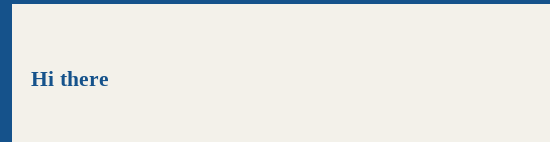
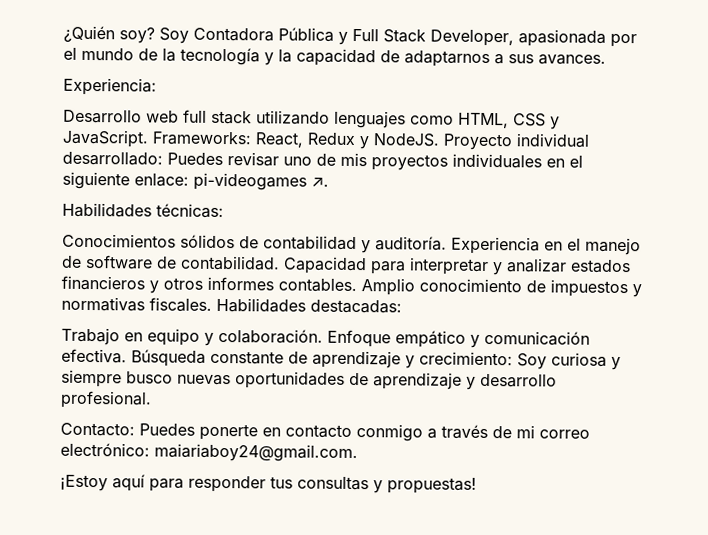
- Hi there
+ ¿Quién soy? Soy Contadora Pública y Full Stack Developer, apasionada por el mundo de la tecnología y la capacidad de adaptarnos a sus avances.
+ Experiencia:
+ Desarrollo web full stack utilizando lenguajes como HTML, CSS y JavaScript. Frameworks: React, Redux y NodeJS. Proyecto individual desarrollado: Puedes revisar uno de mis proyectos individuales en el siguiente enlace: pi-videogames ↗.
+ Habilidades técnicas:
+ Conocimientos sólidos de contabilidad y auditoría. Experiencia en el manejo de software de contabilidad. Capacidad para interpretar y analizar estados financieros y otros informes contables. Amplio conocimiento de impuestos y normativas fiscales. Habilidades destacadas:
+ Trabajo en equipo y colaboración. Enfoque empático y comunicación efectiva. Búsqueda constante de aprendizaje y crecimiento: Soy curiosa y siempre busco nuevas oportunidades de aprendizaje y desarrollo profesional.
+ Contacto: Puedes ponerte en contacto conmigo a través de mi correo electrónico: maiariaboy24@gmail.com.
+ ¡Estoy aquí para responder tus consultas y propuestas!

